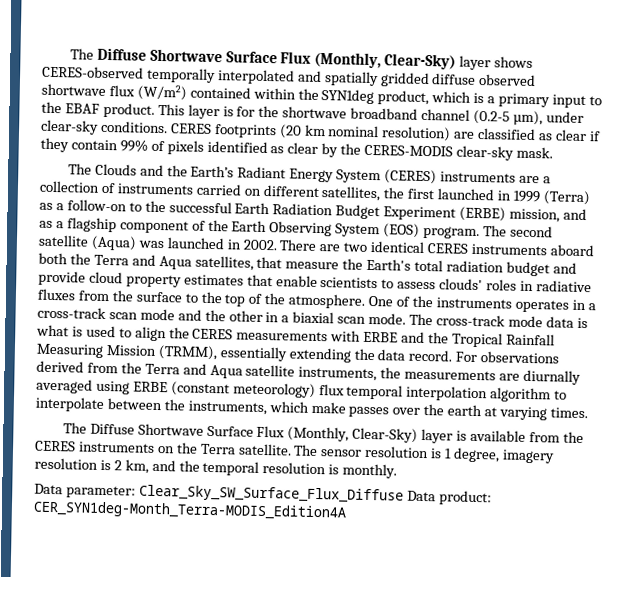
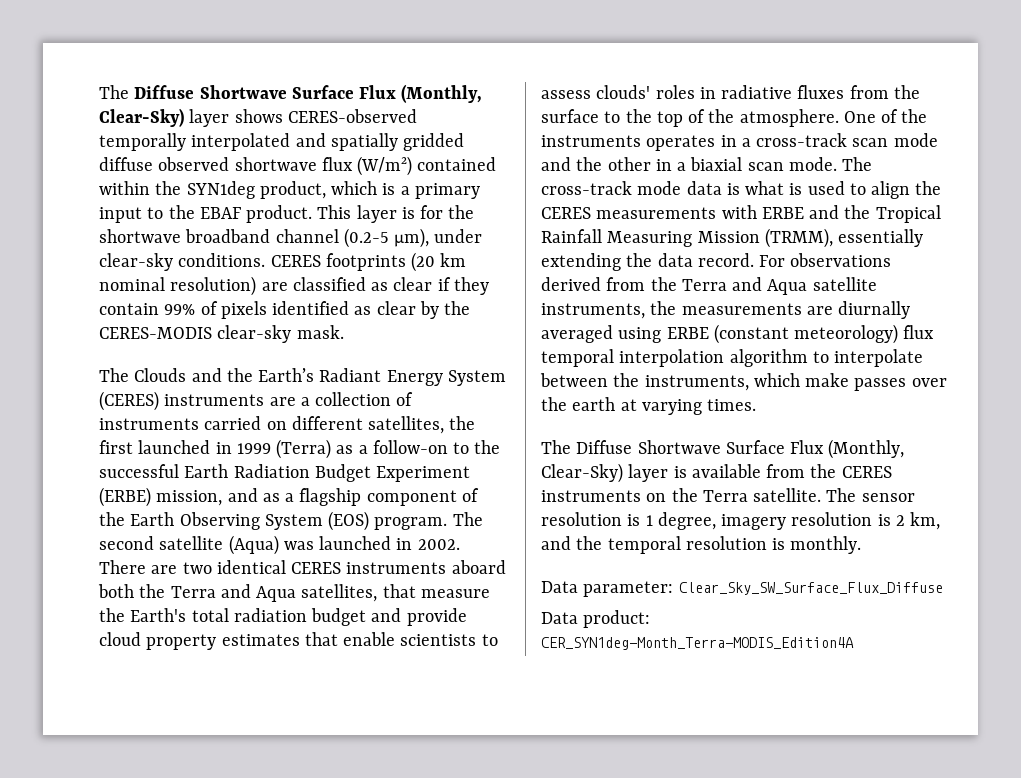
- Data parameter: Clear_Sky_SW_Surface_Flux_Diffuse Data product: CER_SYN1deg-Month_Terra-MODIS_Edition4A
+ Data parameter: Clear_Sky_SW_Surface_Flux_Diffuse
+ Data product: CER_SYN1deg-Month_Terra-MODIS_Edition4A

